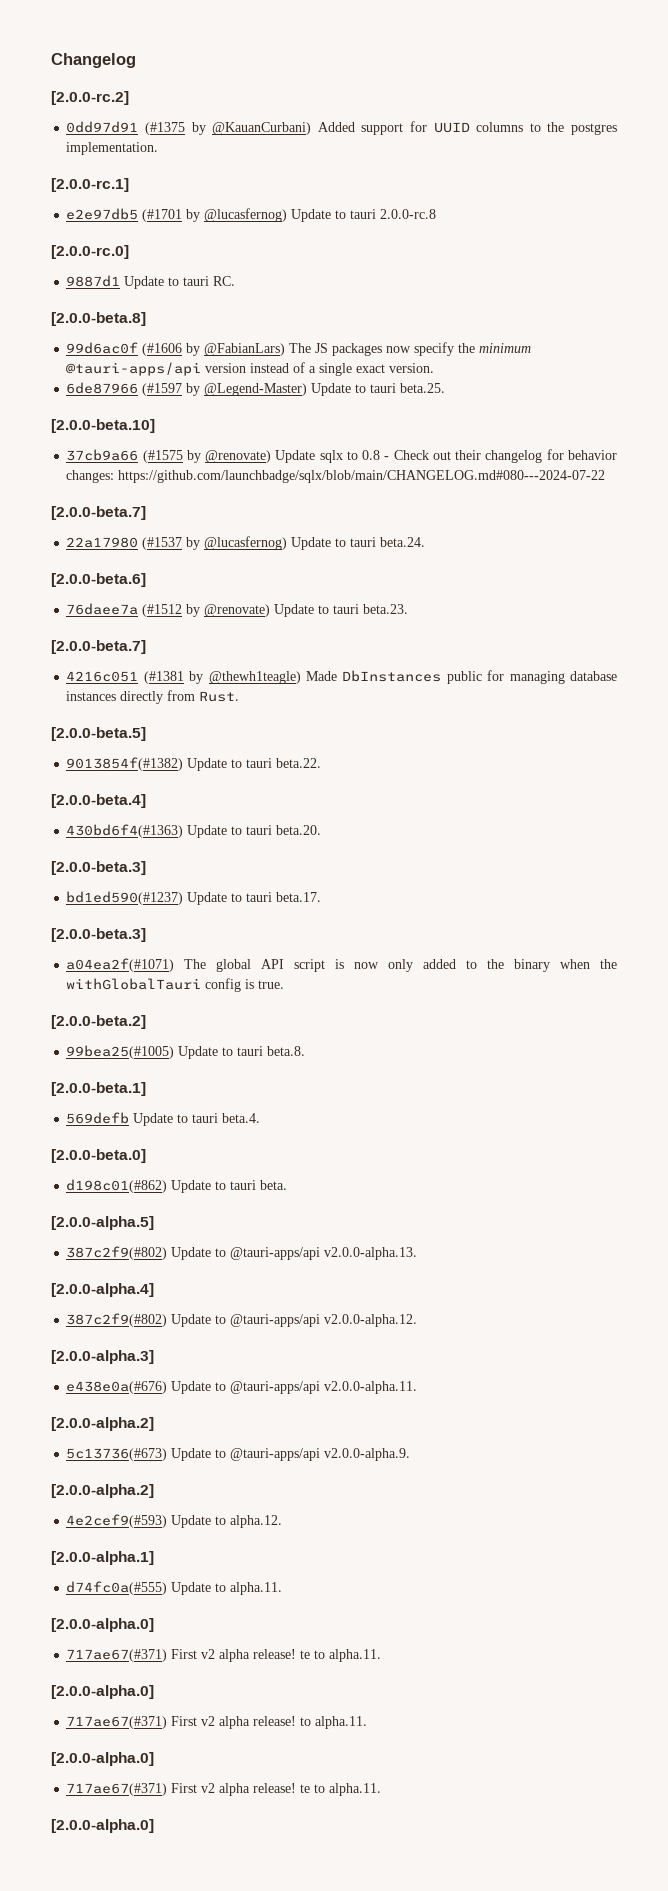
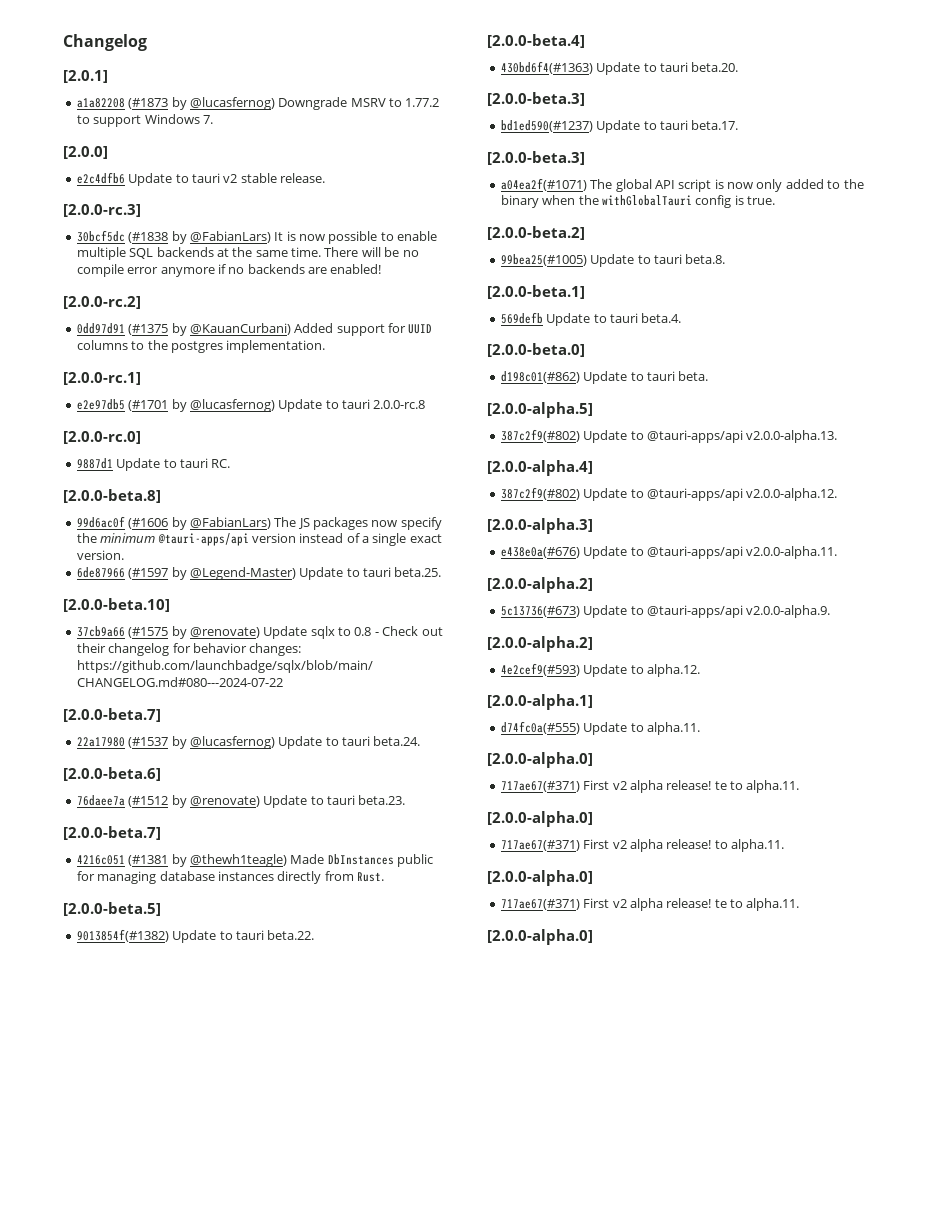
+ [2.0.1]
+ a1a82208 (#1873 by @lucasfernog) Downgrade MSRV to 1.77.2 to support Windows 7.
+ [2.0.0]
+ e2c4dfb6 Update to tauri v2 stable release.
+ [2.0.0-rc.3]
+ 30bcf5dc (#1838 by @FabianLars) It is now possible to enable multiple SQL backends at the same time. There will be no compile error anymore if no backends are enabled!

